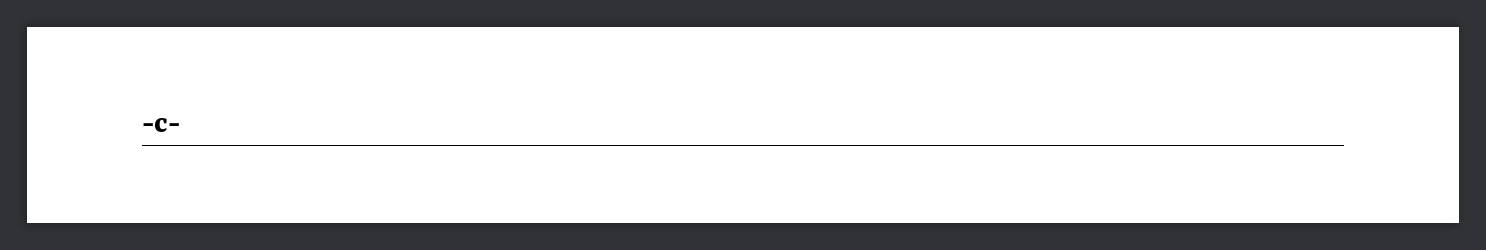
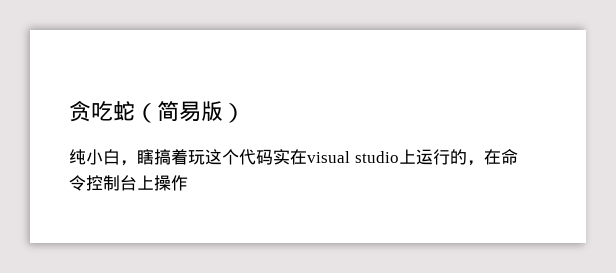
- -c-
+ 贪吃蛇（简易版）
+ 纯小白，瞎搞着玩这个代码实在visual studio上运行的，在命令控制台上操作

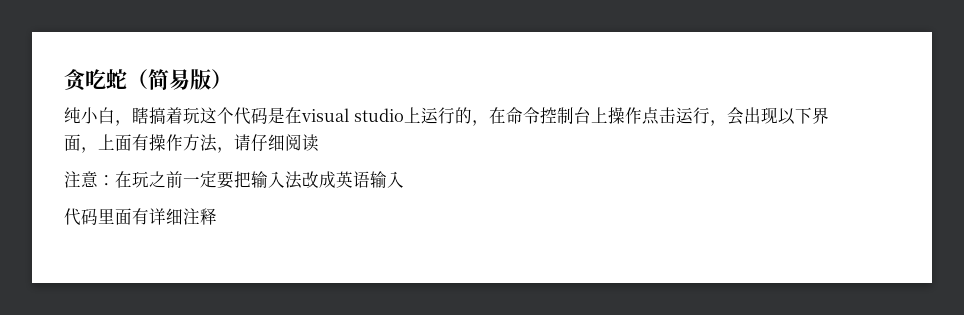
- 纯小白，瞎搞着玩这个代码实在visual studio上运行的，在命令控制台上操作
+ 纯小白，瞎搞着玩这个代码是在visual studio上运行的，在命令控制台上操作点击运行，会出现以下界面，上面有操作方法，请仔细阅读
+ 注意：在玩之前一定要把输入法改成英语输入
+ 代码里面有详细注释

